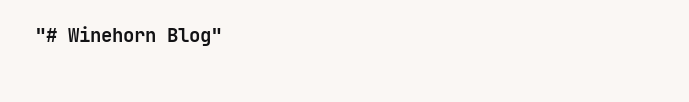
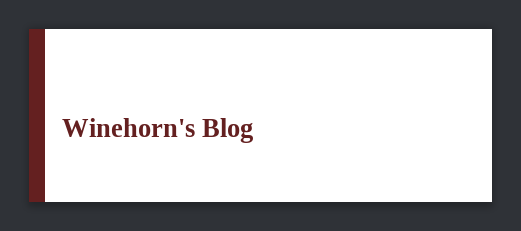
- "# Winehorn Blog"
+ Winehorn's Blog

